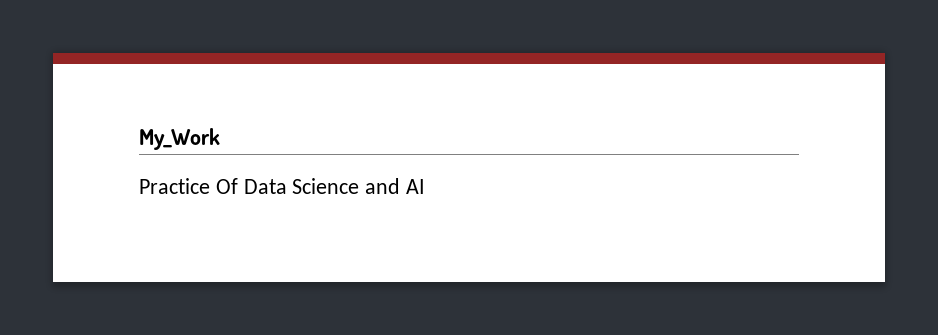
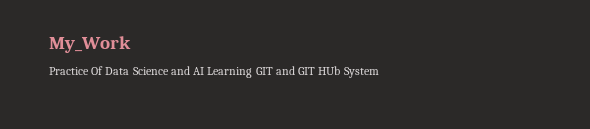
- Practice Of Data Science and AI
+ Practice Of Data Science and AI Learning GIT and GIT HUb System

